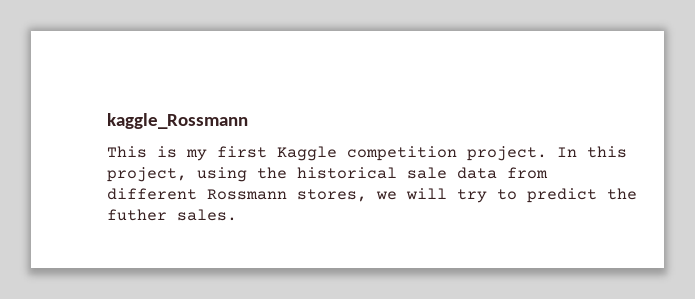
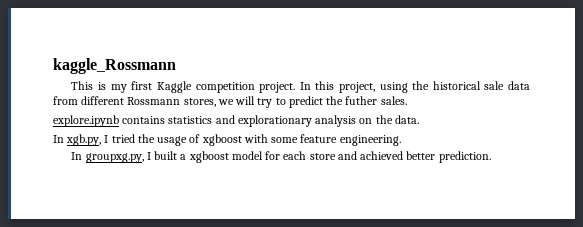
+ explore.ipynb contains statistics and explorationary analysis on the data.
+ In xgb.py, I tried the usage of xgboost with some feature engineering.
+ In groupxg.py, I built a xgboost model for each store and achieved better prediction.

